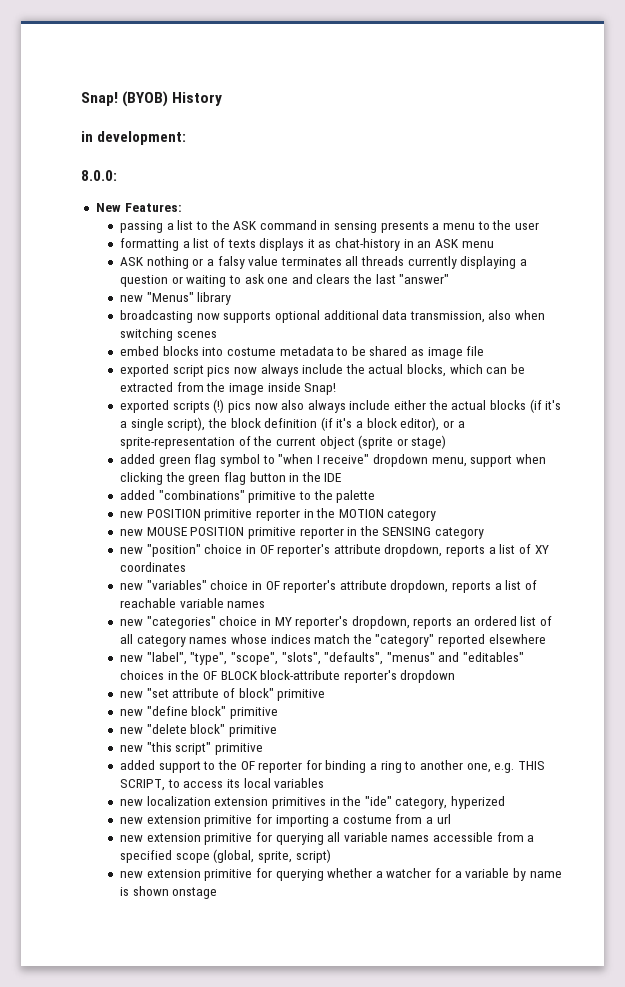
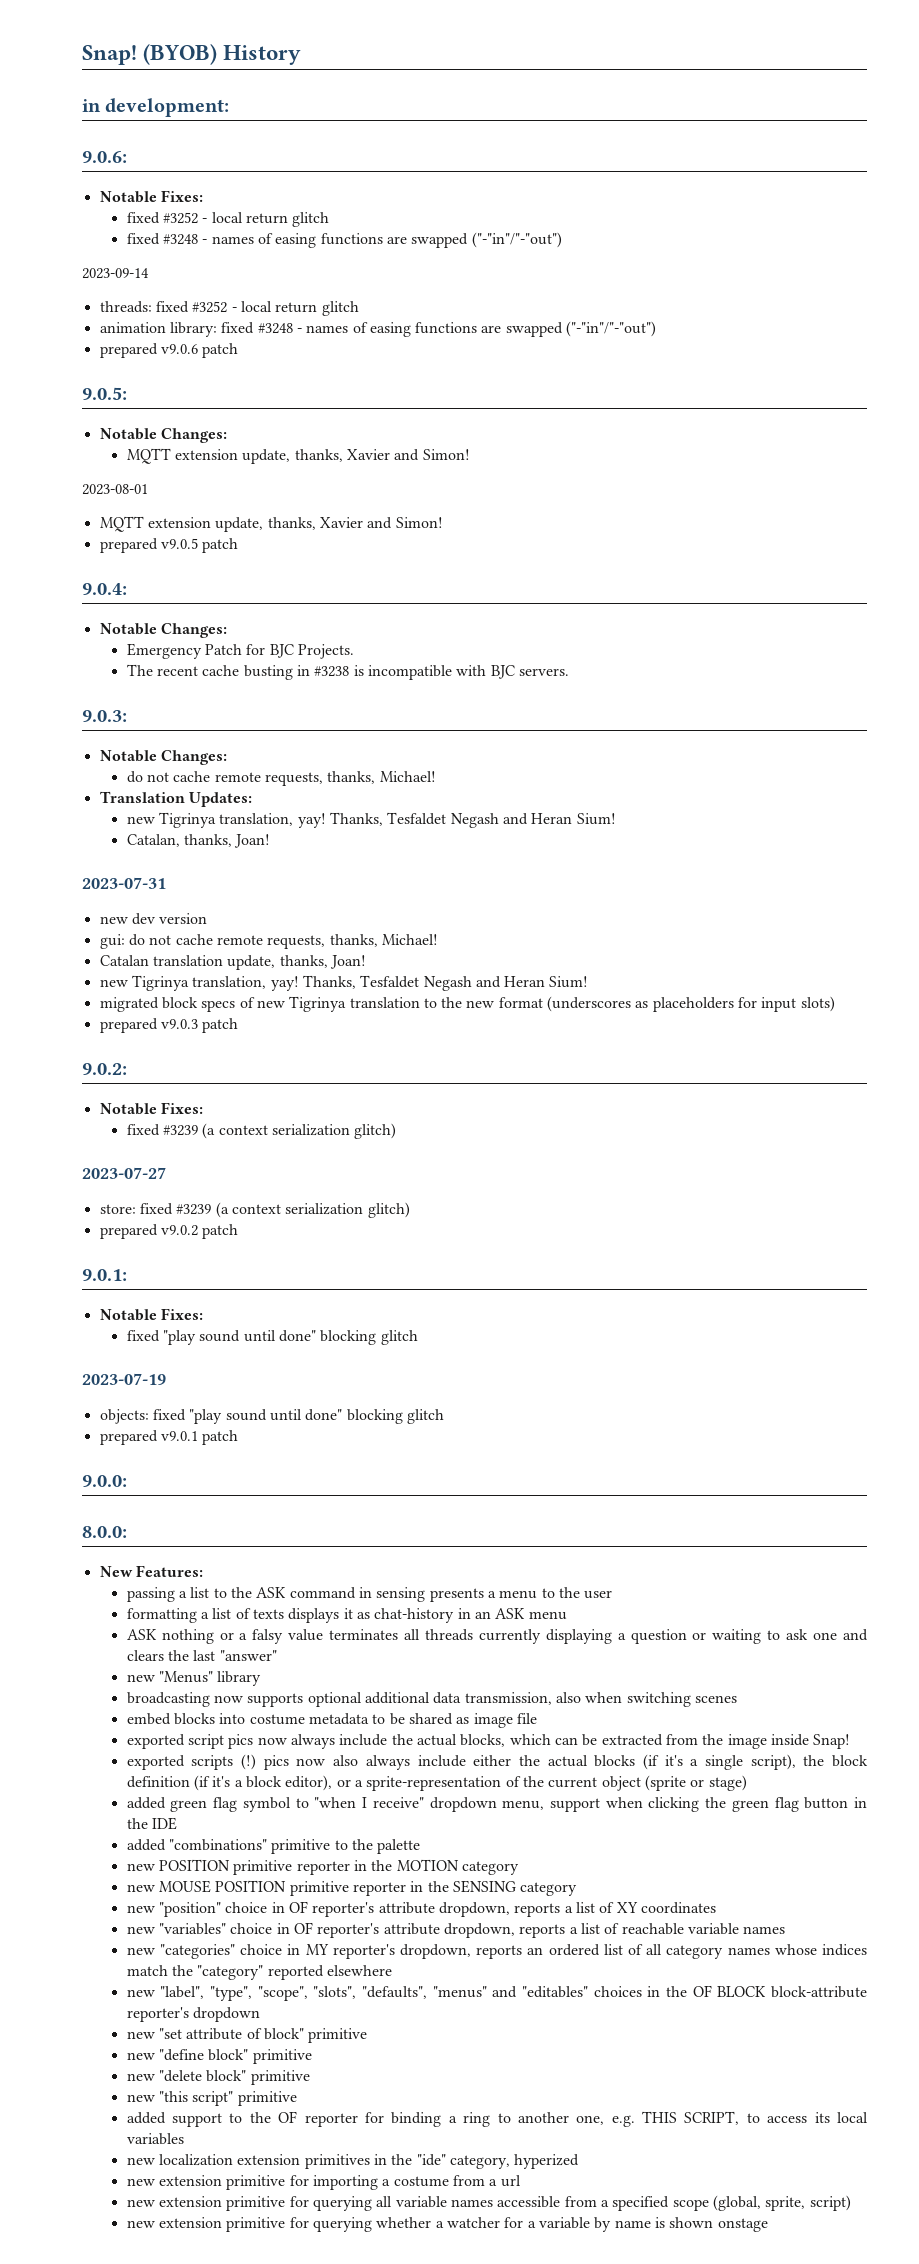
+ 9.0.6:
+ Notable Fixes:
+ fixed #3252 - local return glitch
+ fixed #3248 - names of easing functions are swapped ("-"in"/"-"out")
+ 2023-09-14
+ threads: fixed #3252 - local return glitch
+ animation library: fixed #3248 - names of easing functions are swapped ("-"in"/"-"out")
+ prepared v9.0.6 patch
+ 9.0.5:
+ Notable Changes:
+ MQTT extension update, thanks, Xavier and Simon!
+ 2023-08-01
+ MQTT extension update, thanks, Xavier and Simon!
+ prepared v9.0.5 patch
+ 9.0.4:
+ Notable Changes:
+ Emergency Patch for BJC Projects.
+ The recent cache busting in #3238 is incompatible with BJC servers.
+ 9.0.3:
+ Notable Changes:
+ do not cache remote requests, thanks, Michael!
+ Translation Updates:
+ new Tigrinya translation, yay! Thanks, Tesfaldet Negash and Heran Sium!
+ Catalan, thanks, Joan!
+ 2023-07-31
+ new dev version
+ gui: do not cache remote requests, thanks, Michael!
+ Catalan translation update, thanks, Joan!
+ new Tigrinya translation, yay! Thanks, Tesfaldet Negash and Heran Sium!
+ migrated block specs of new Tigrinya translation to the new format (underscores as placeholders for input slots)
+ prepared v9.0.3 patch
+ 9.0.2:
+ Notable Fixes:
+ fixed #3239 (a context serialization glitch)
+ 2023-07-27
+ store: fixed #3239 (a context serialization glitch)
+ prepared v9.0.2 patch
+ 9.0.1:
+ Notable Fixes:
+ fixed "play sound until done" blocking glitch
+ 2023-07-19
+ objects: fixed "play sound until done" blocking glitch
+ prepared v9.0.1 patch
+ 9.0.0:

